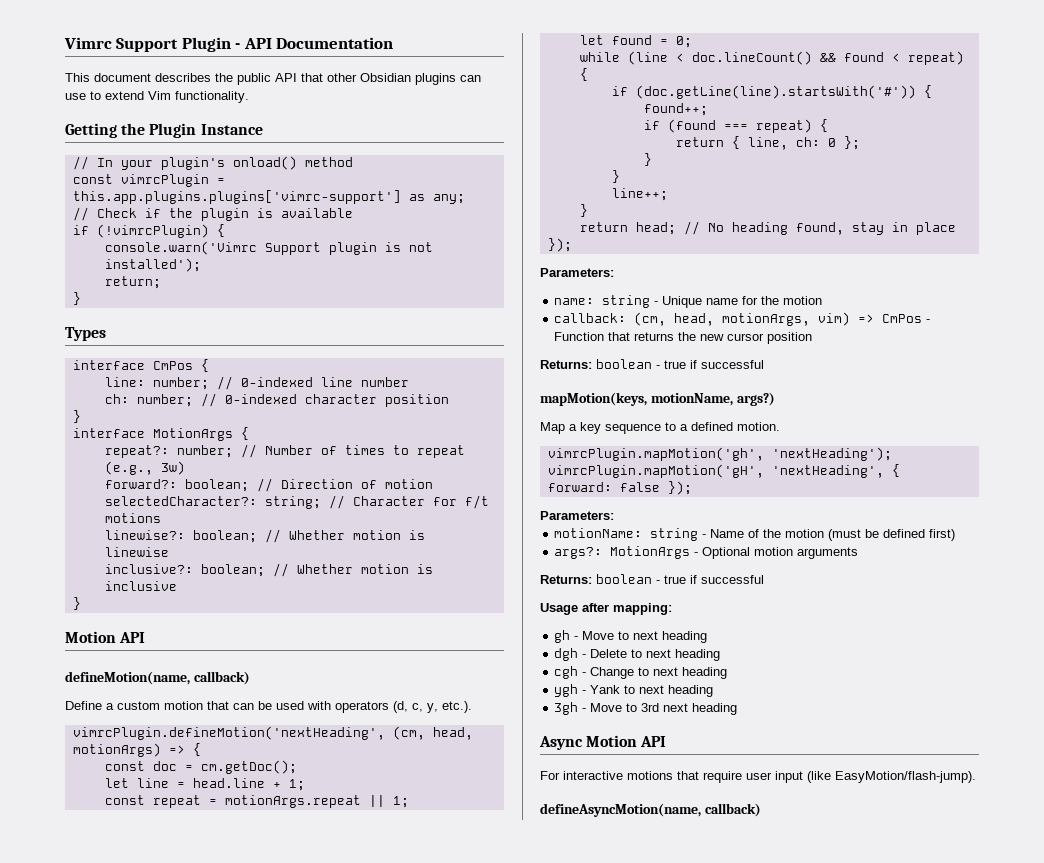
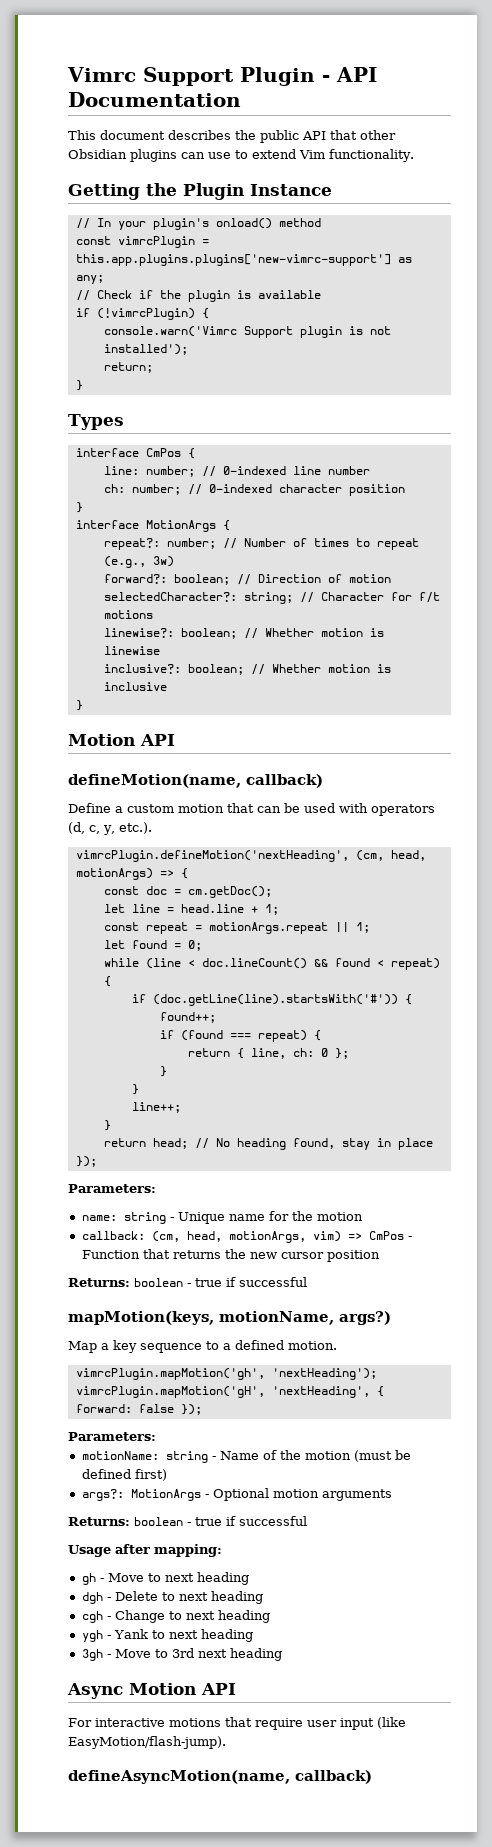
- const vimrcPlugin = this.app.plugins.plugins['vimrc-support'] as any;
+ const vimrcPlugin = this.app.plugins.plugins['new-vimrc-support'] as any;

